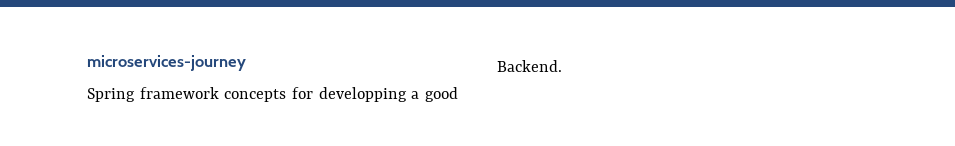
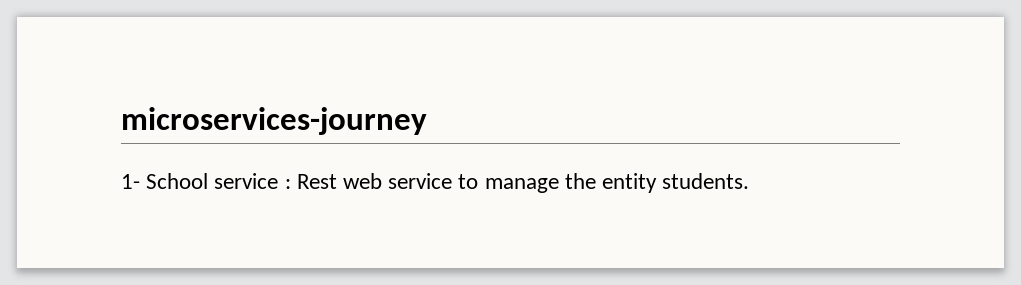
- Spring framework concepts for developping a good Backend.
+ 1- School service : Rest web service to manage the entity students.

